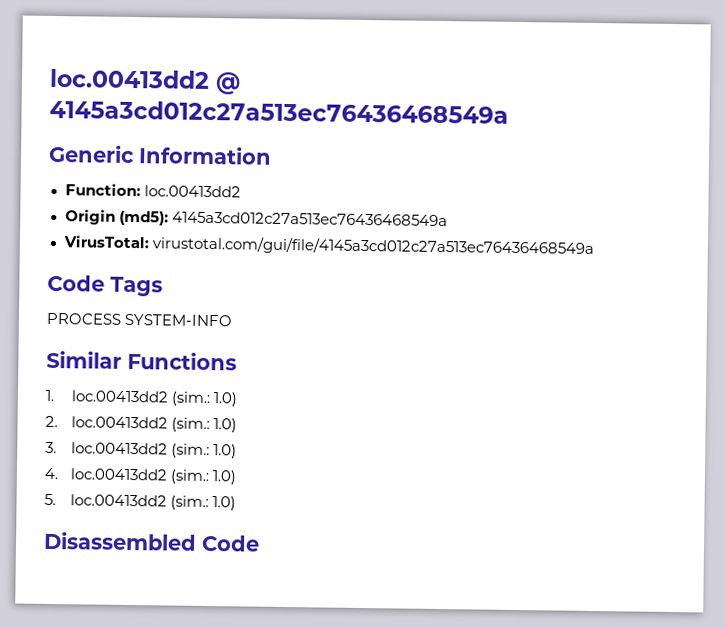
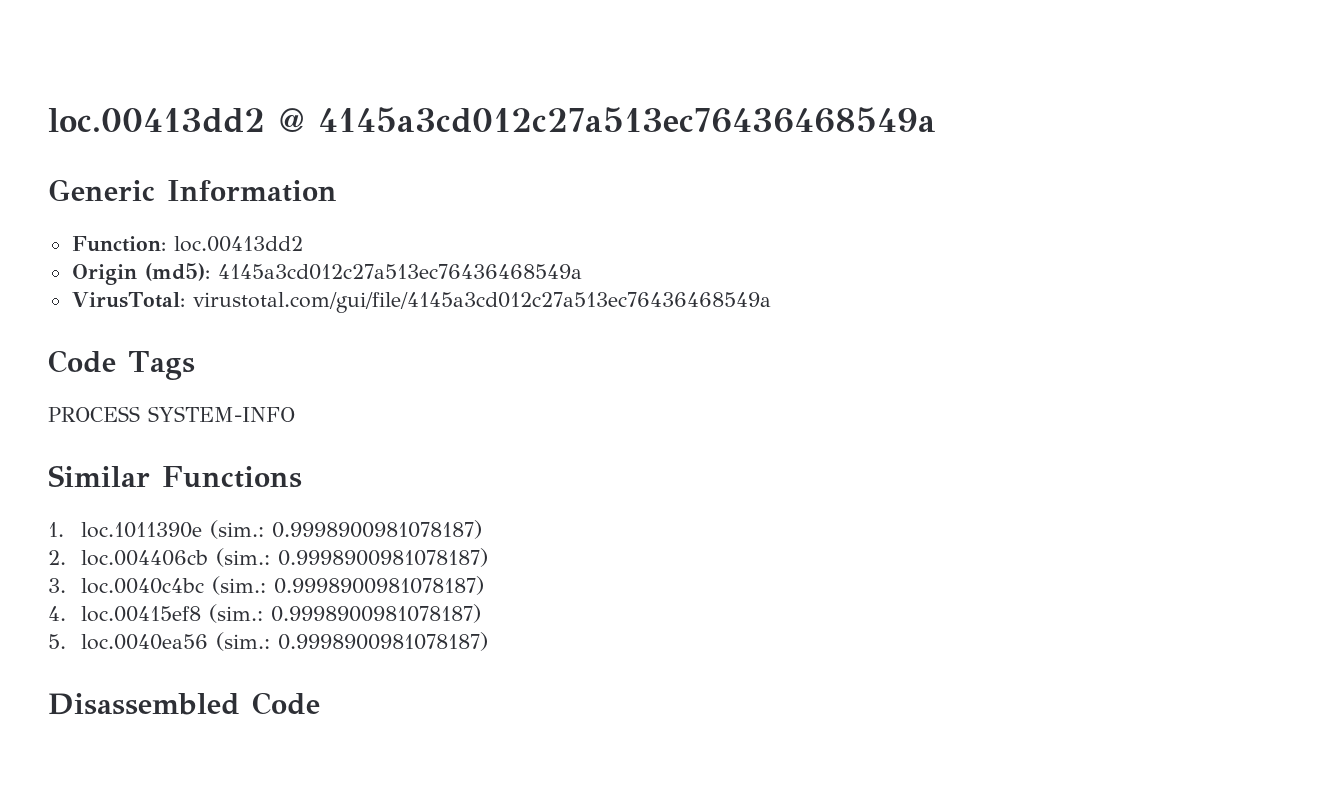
- 1. loc.00413dd2 (sim.: 1.0)
- 2. loc.00413dd2 (sim.: 1.0)
- 3. loc.00413dd2 (sim.: 1.0)
- 4. loc.00413dd2 (sim.: 1.0)
- 5. loc.00413dd2 (sim.: 1.0)
+ 1. loc.1011390e (sim.: 0.9998900981078187)
+ 2. loc.004406cb (sim.: 0.9998900981078187)
+ 3. loc.0040c4bc (sim.: 0.9998900981078187)
+ 4. loc.00415ef8 (sim.: 0.9998900981078187)
+ 5. loc.0040ea56 (sim.: 0.9998900981078187)

